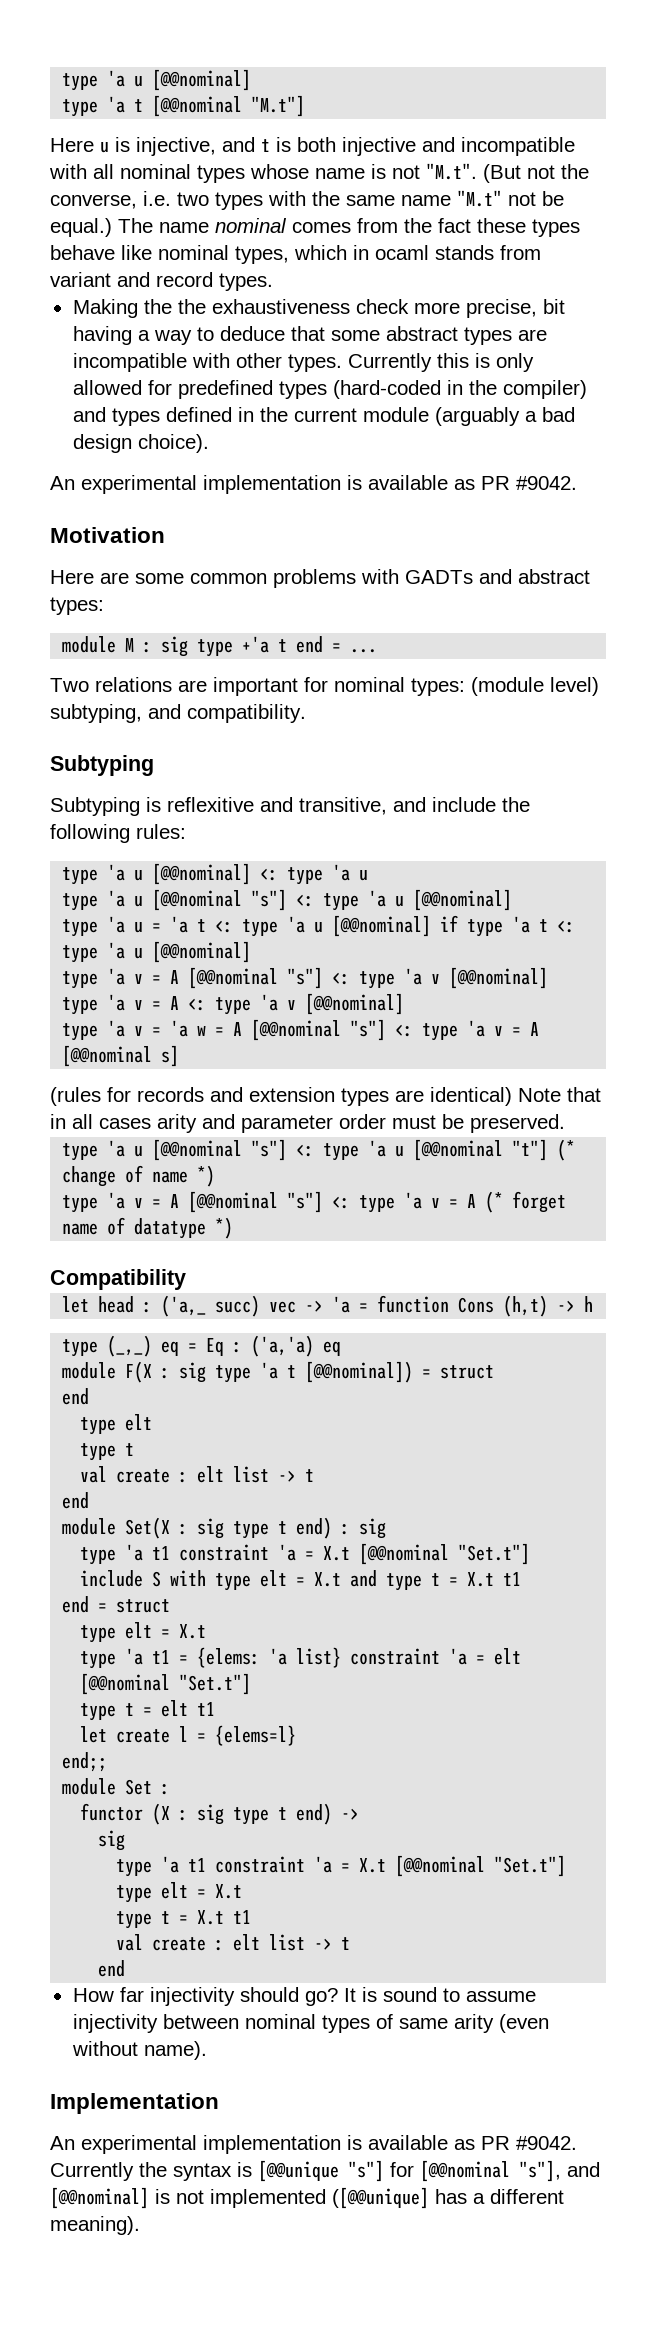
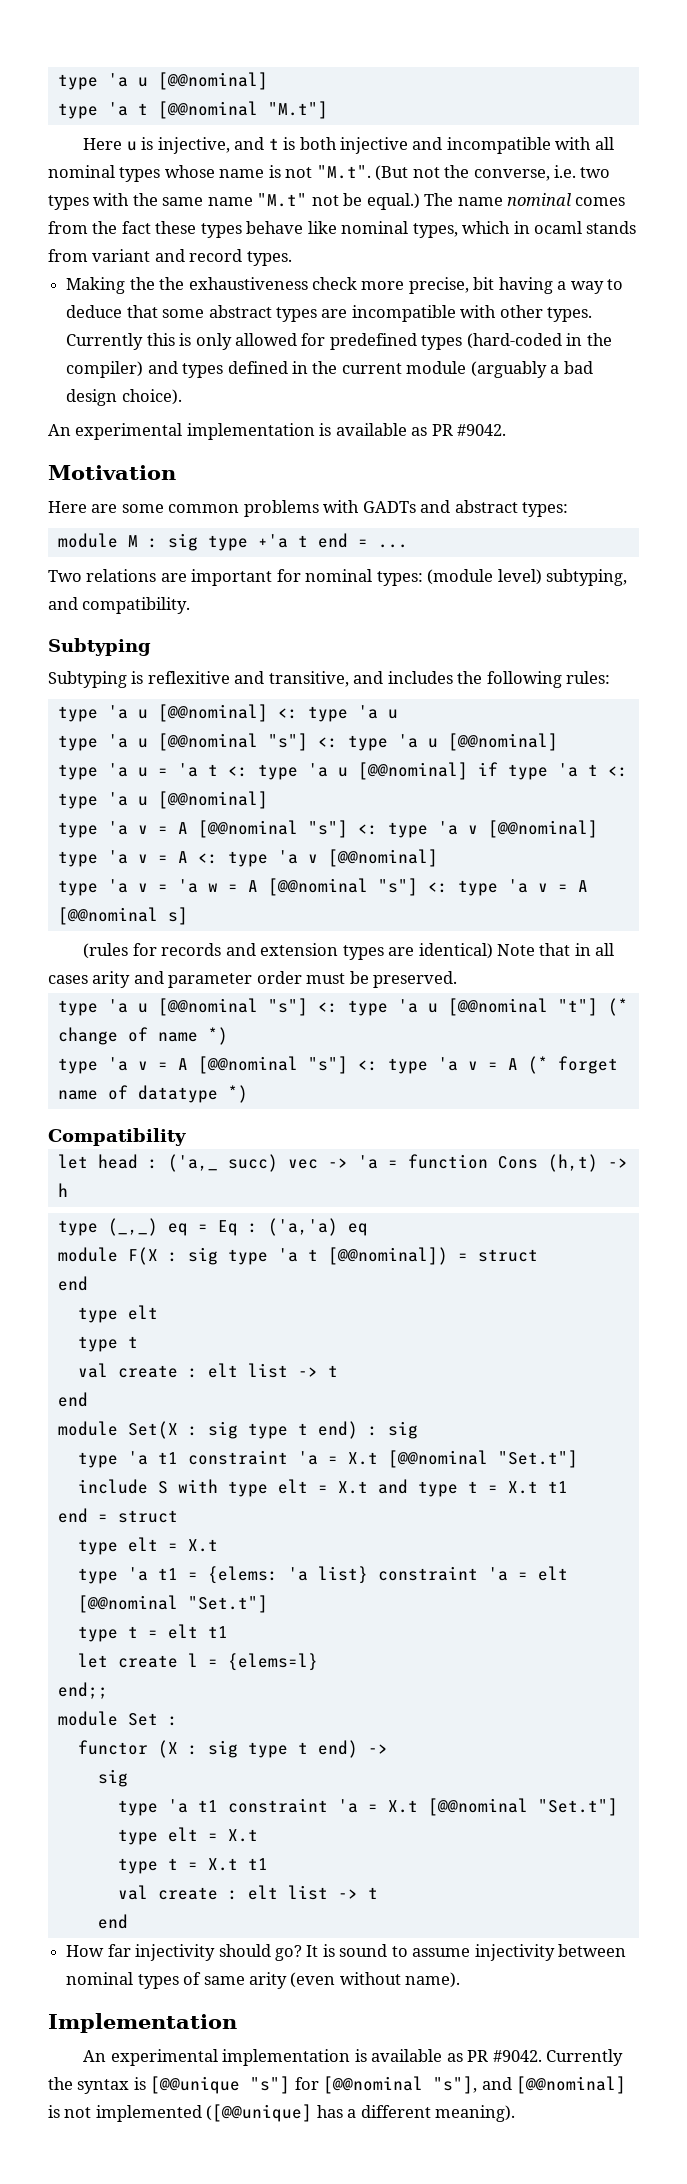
- Subtyping is reflexitive and transitive, and include the following rules:
+ Subtyping is reflexitive and transitive, and includes the following rules:

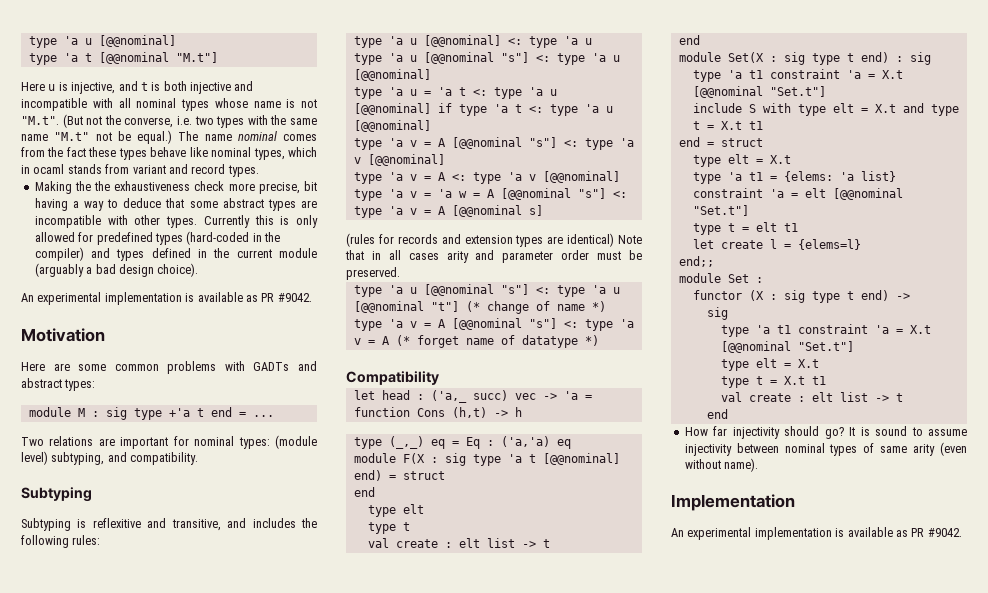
- module F(X : sig type 'a t [@@nominal]) = struct
+ module F(X : sig type 'a t [@@nominal] end) = struct
- Currently the syntax is [@@unique "s"] for [@@nominal "s"], and [@@nominal] is not implemented ([@@unique] has a different meaning).

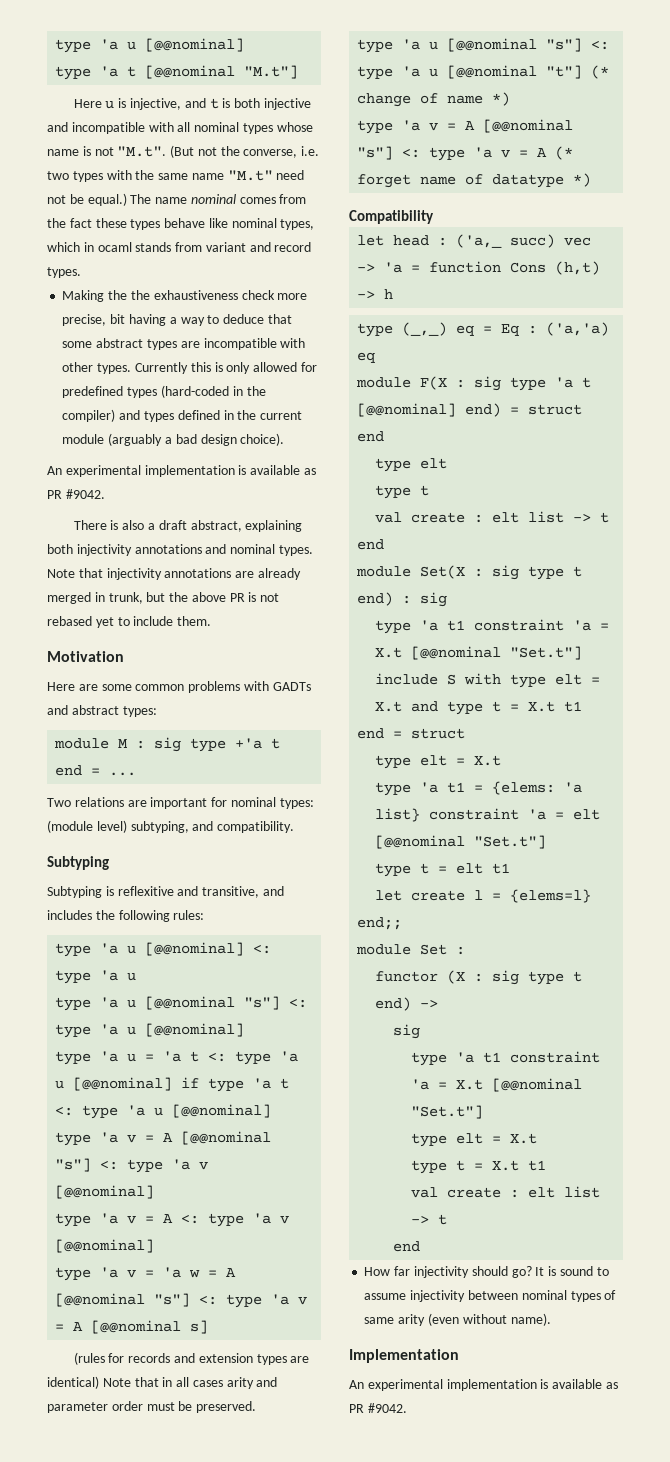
- Here u is injective, and t is both injective and incompatible with all nominal types whose name is not "M.t". (But not the converse, i.e. two types with the same name "M.t" not be equal.)
+ Here u is injective, and t is both injective and incompatible with all nominal types whose name is not "M.t". (But not the converse, i.e. two types with the same name "M.t" need not be equal.)
+ There is also a draft abstract, explaining both injectivity annotations and nominal types. Note that injectivity annotations are already merged in trunk, but the above PR is not rebased yet to include them.

